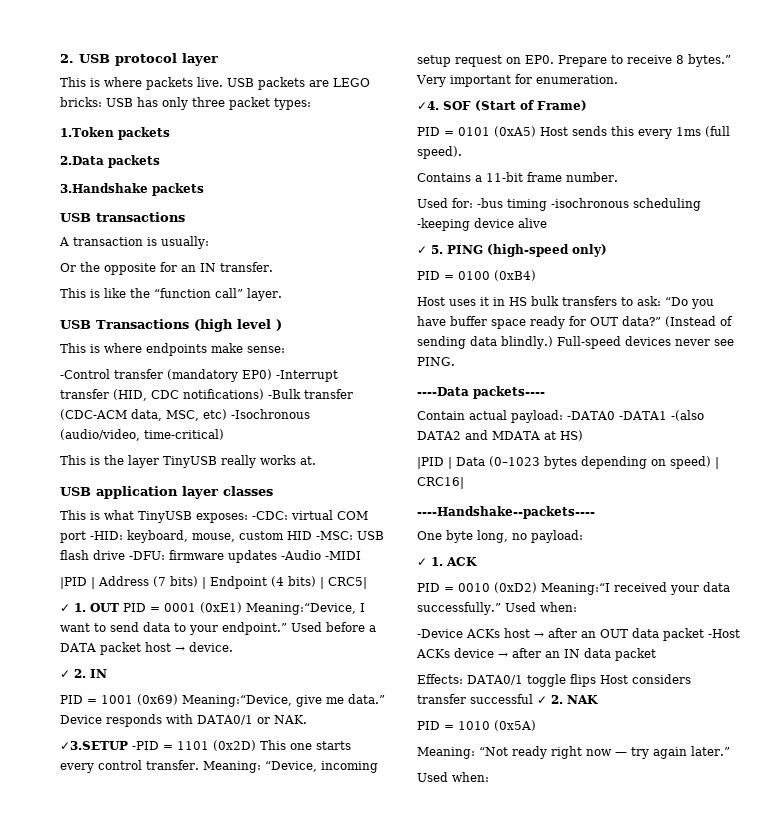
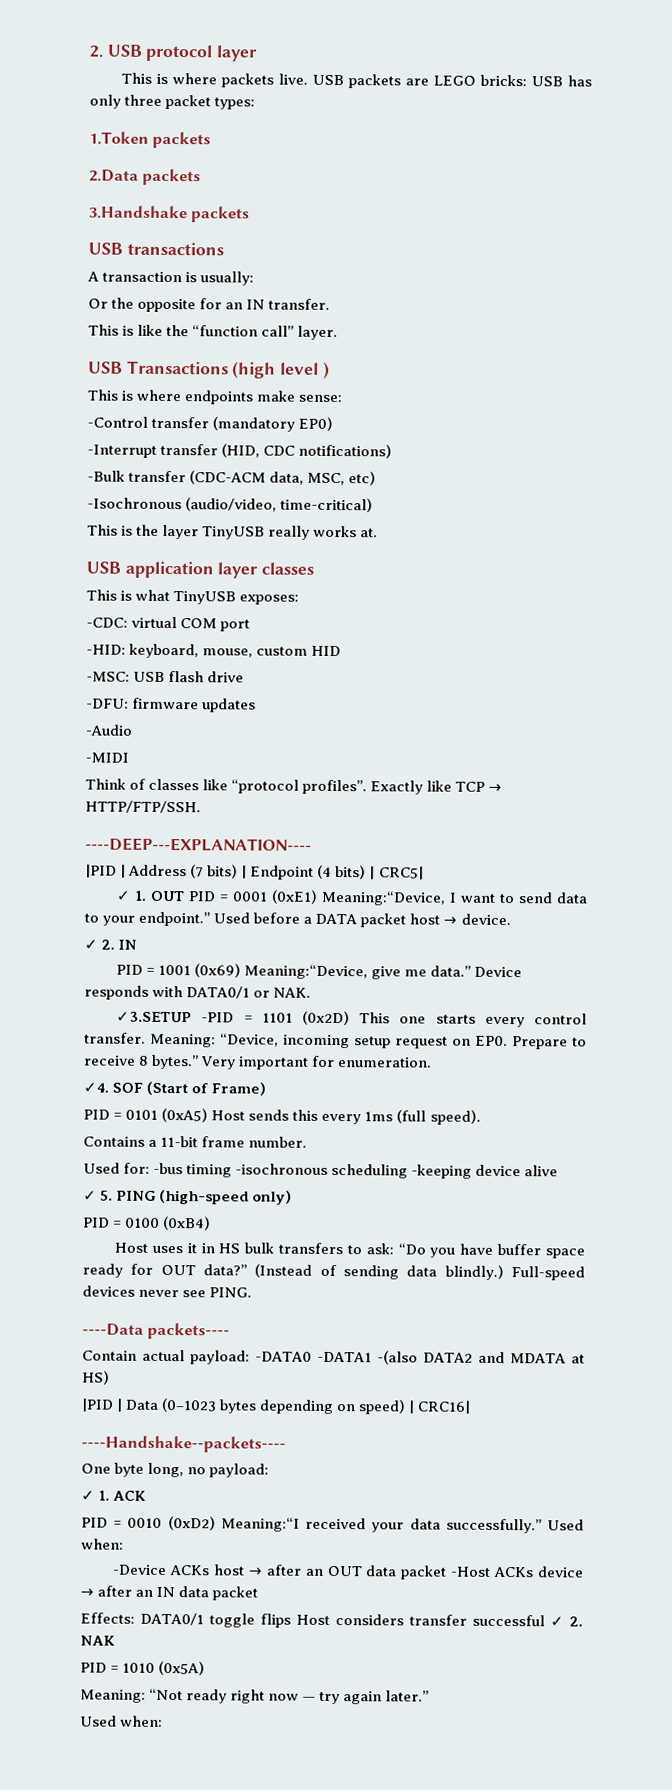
- -Control transfer (mandatory EP0) -Interrupt transfer (HID, CDC notifications) -Bulk transfer (CDC-ACM data, MSC, etc) -Isochronous (audio/video, time-critical)
+ -Control transfer (mandatory EP0)
+ -Interrupt transfer (HID, CDC notifications)
+ -Bulk transfer (CDC-ACM data, MSC, etc)
+ -Isochronous (audio/video, time-critical)
- This is what TinyUSB exposes: -CDC: virtual COM port -HID: keyboard, mouse, custom HID -MSC: USB flash drive -DFU: firmware updates -Audio -MIDI
+ This is what TinyUSB exposes:
+ -CDC: virtual COM port
+ -HID: keyboard, mouse, custom HID
+ -MSC: USB flash drive
+ -DFU: firmware updates
+ -Audio
+ -MIDI
+ Think of classes like “protocol profiles”. Exactly like TCP → HTTP/FTP/SSH.
+ ----DEEP---EXPLANATION----

